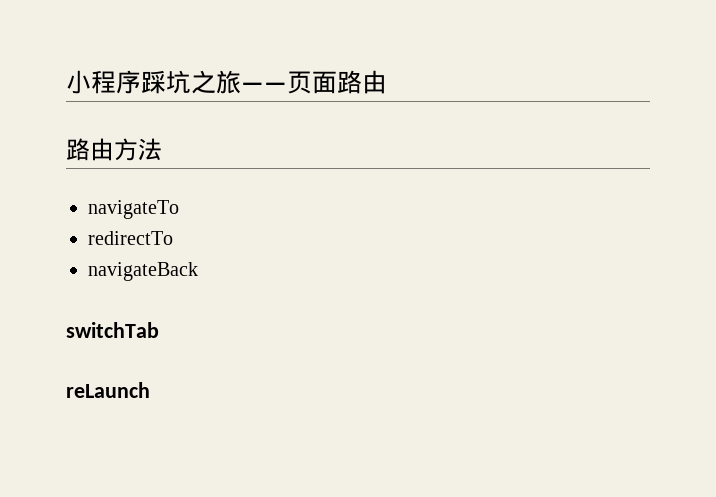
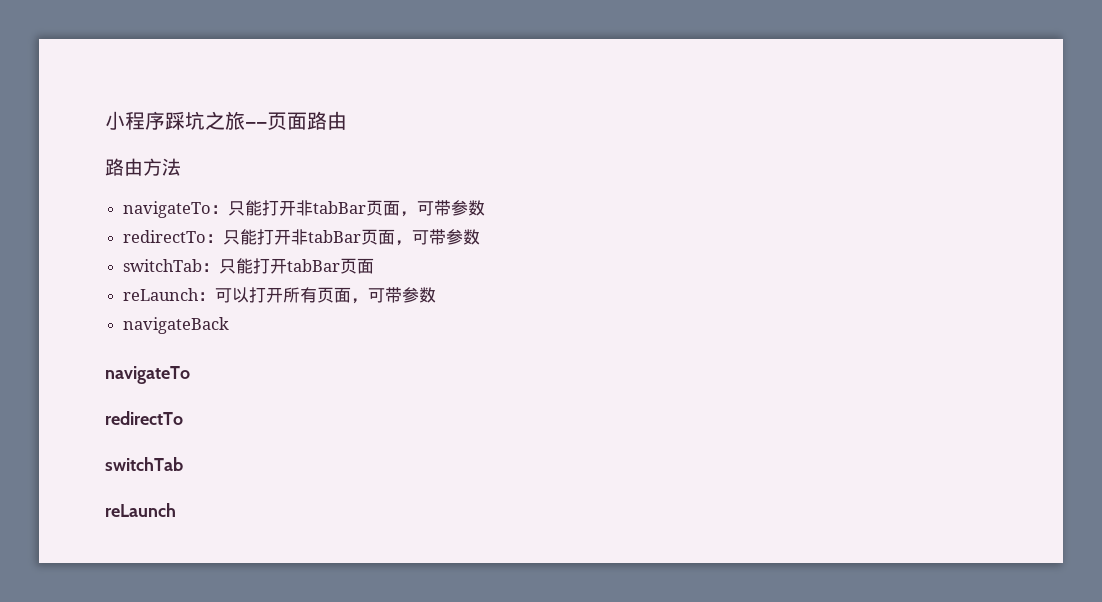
- navigateTo
- redirectTo
+ navigateTo：只能打开非tabBar页面，可带参数
+ redirectTo：只能打开非tabBar页面，可带参数
+ switchTab：只能打开tabBar页面
+ reLaunch：可以打开所有页面，可带参数
  navigateBack
+ navigateTo
+ redirectTo

